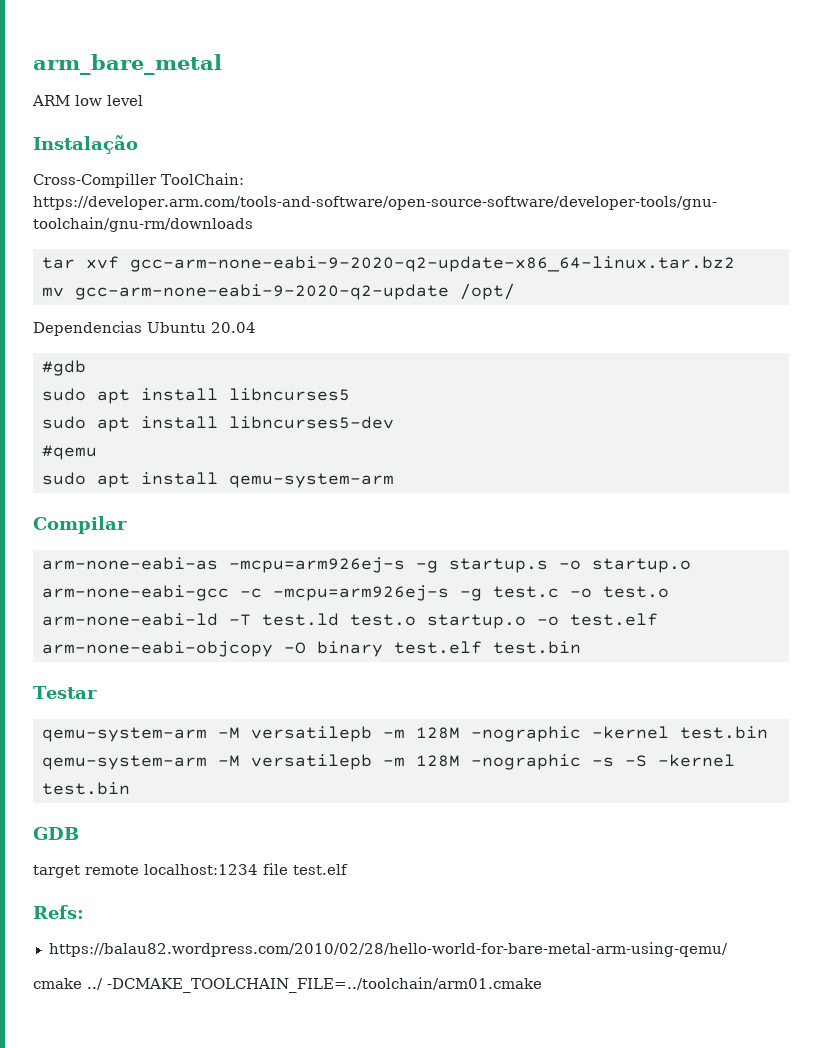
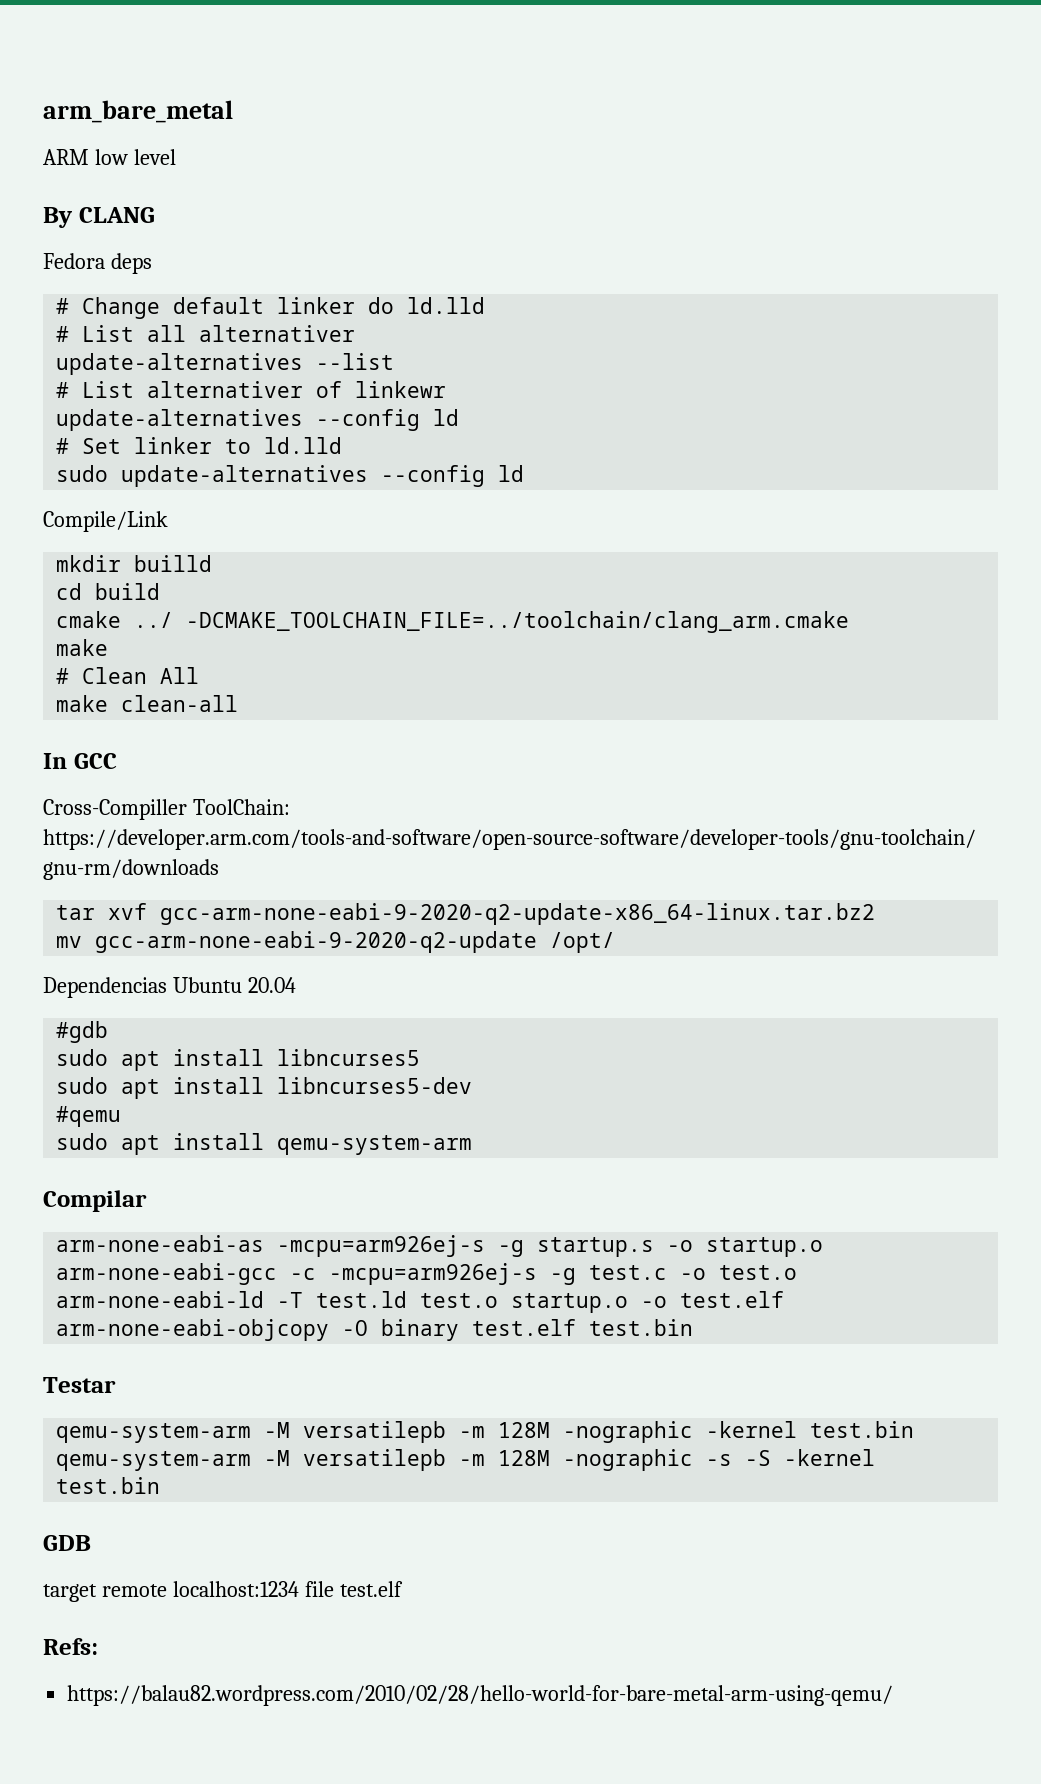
- Instalação
+ By CLANG
+ Fedora deps
+ # Change default linker do ld.lld
+ # List all alternativer
+ update-alternatives --list
+ # List alternativer of linkewr
+ update-alternatives --config ld
+ # Set linker to ld.lld
+ sudo update-alternatives --config ld
+ Compile/Link
+ mkdir builld
+ cd build
+ cmake ../ -DCMAKE_TOOLCHAIN_FILE=../toolchain/clang_arm.cmake
+ make
+ # Clean All
+ make clean-all
+ In GCC
- cmake ../ -DCMAKE_TOOLCHAIN_FILE=../toolchain/arm01.cmake

